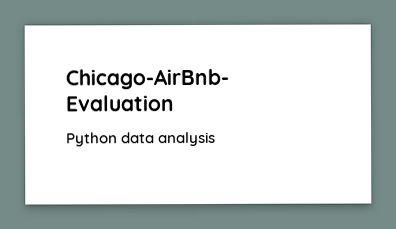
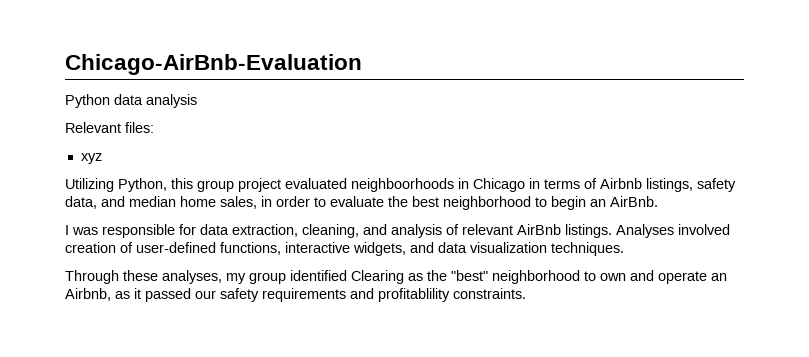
+ Relevant files:
+ xyz
+ Utilizing Python, this group project evaluated neighboorhoods in Chicago in terms of Airbnb listings, safety data, and median home sales, in order to evaluate the best neighborhood to begin an AirBnb.
+ I was responsible for data extraction, cleaning, and analysis of relevant AirBnb listings. Analyses involved creation of user-defined functions, interactive widgets, and data visualization techniques.
+ Through these analyses, my group identified Clearing as the "best" neighborhood to own and operate an Airbnb, as it passed our safety requirements and profitablility constraints.

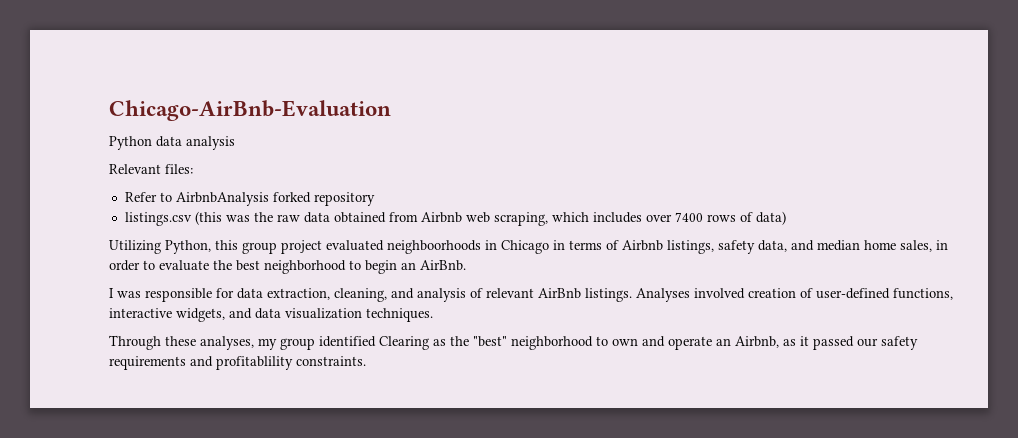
- xyz
+ Refer to AirbnbAnalysis forked repository
+ listings.csv (this was the raw data obtained from Airbnb web scraping, which includes over 7400 rows of data)

